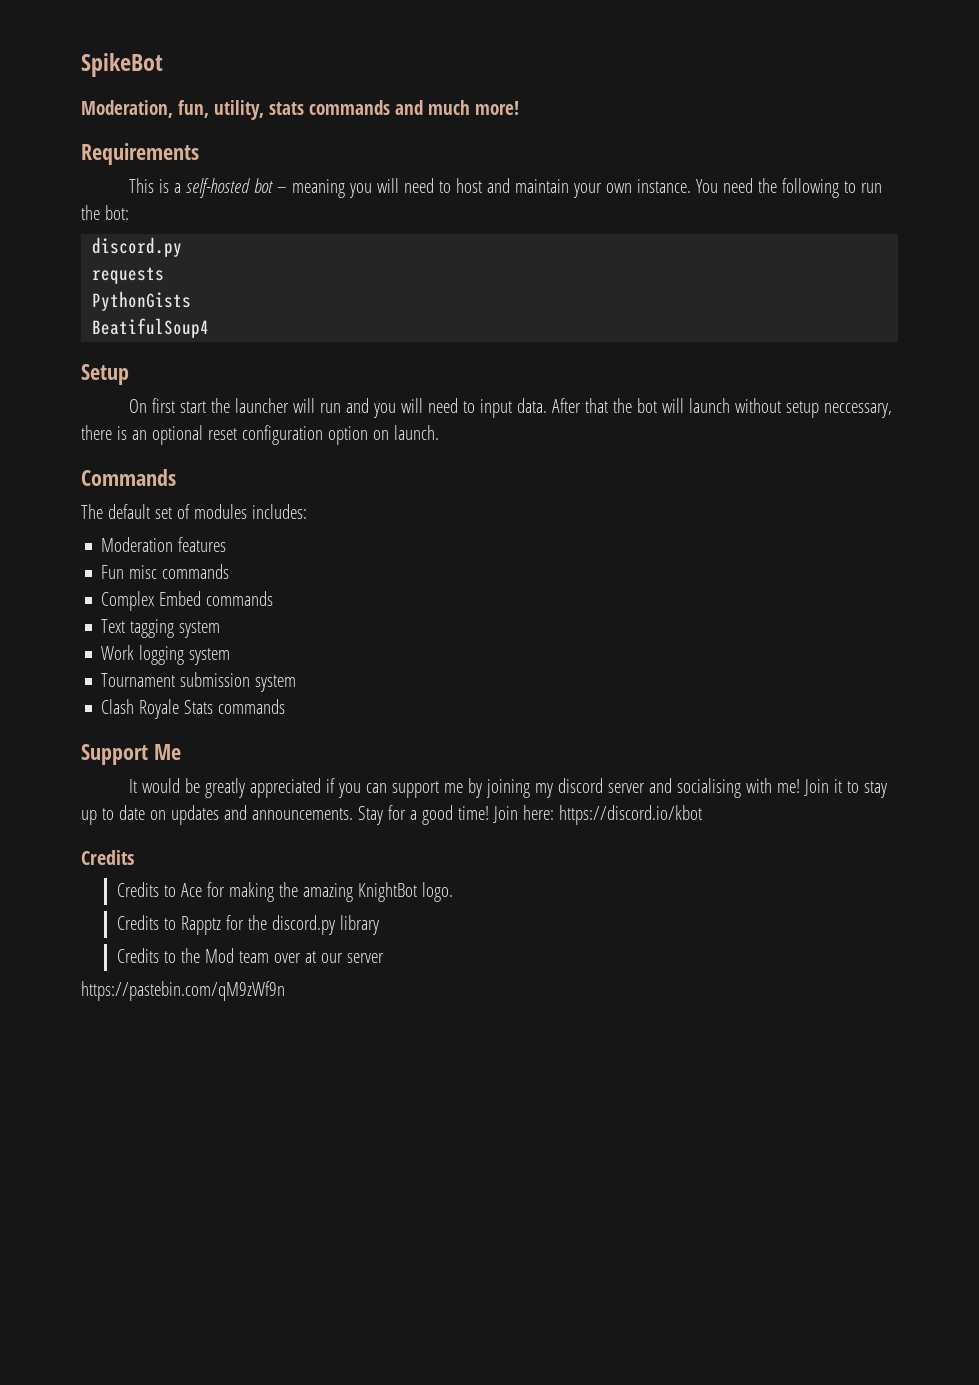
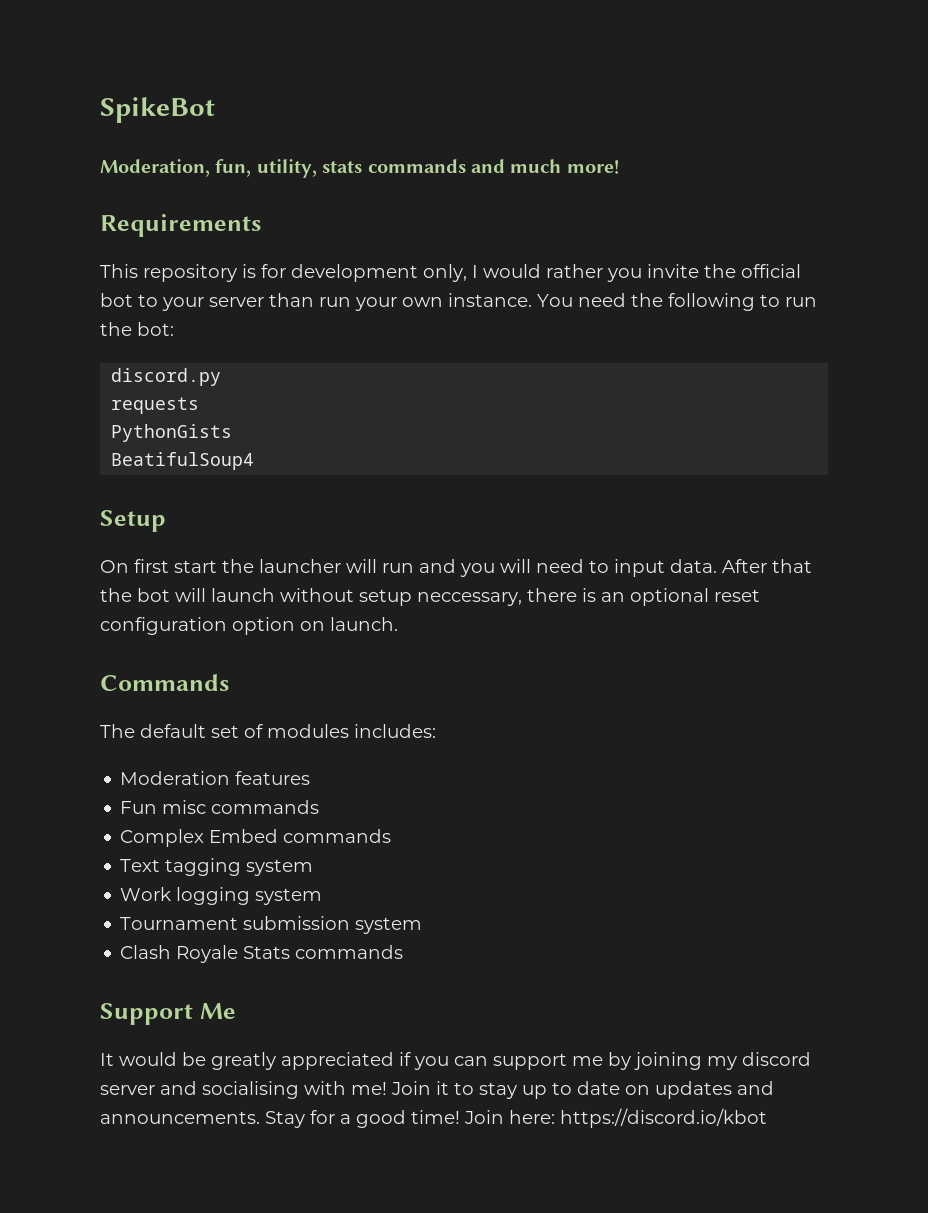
- This is a self-hosted bot – meaning you will need to host and maintain your own instance.
+ This repository is for development only, I would rather you invite the official bot to your server than run your own instance.
  Join here: https://discord.io/kbot
- Credits
- Credits to Ace for making the amazing KnightBot logo.
- Credits to Rapptz for the discord.py library
- Credits to the Mod team over at our server
- https://pastebin.com/qM9zWf9n

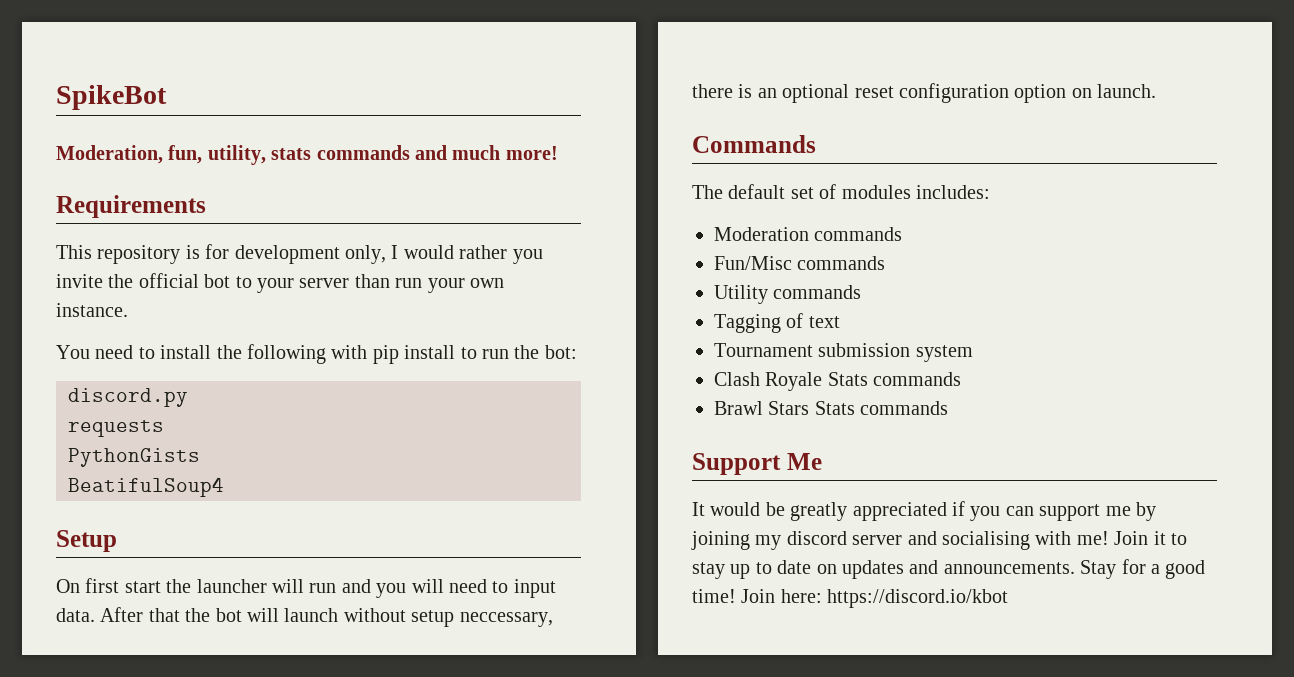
- This repository is for development only, I would rather you invite the official bot to your server than run your own instance. You need the following to run the bot:
+ This repository is for development only, I would rather you invite the official bot to your server than run your own instance.
+ You need to install the following with pip install to run the bot:
- Moderation features
- Fun misc commands
- Complex Embed commands
- Text tagging system
- Work logging system
+ Moderation commands
+ Fun/Misc commands
+ Utility commands
+ Tagging of text
+ Brawl Stars Stats commands

